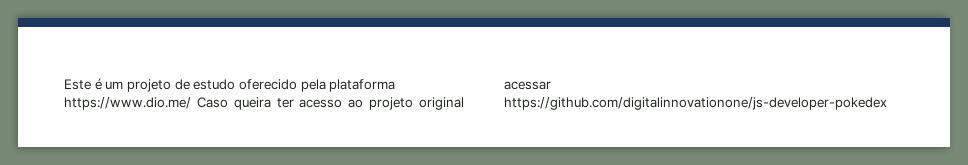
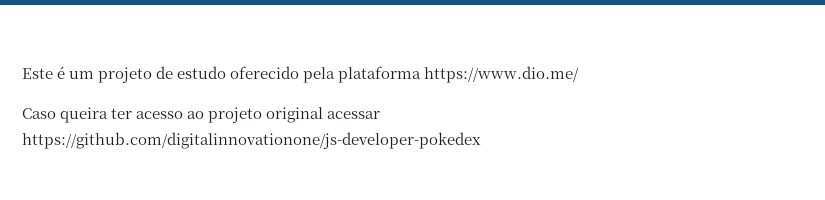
- Este é um projeto de estudo oferecido pela plataforma https://www.dio.me/ Caso queira ter acesso ao projeto original acessar https://github.com/digitalinnovationone/js-developer-pokedex
+ Este é um projeto de estudo oferecido pela plataforma https://www.dio.me/
+ Caso queira ter acesso ao projeto original acessar https://github.com/digitalinnovationone/js-developer-pokedex

